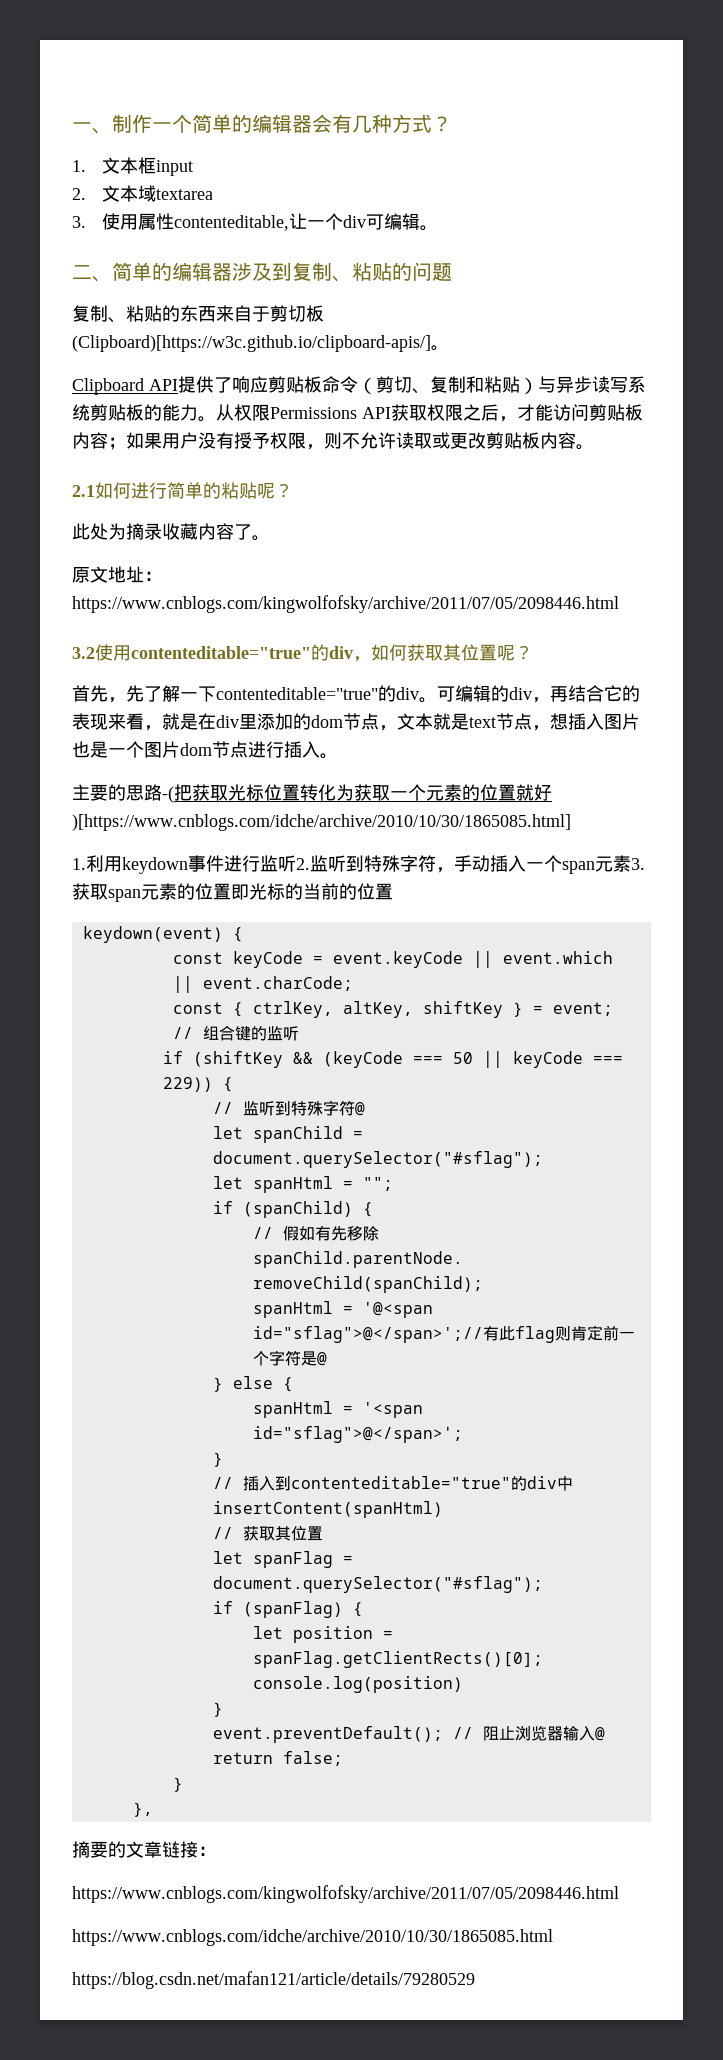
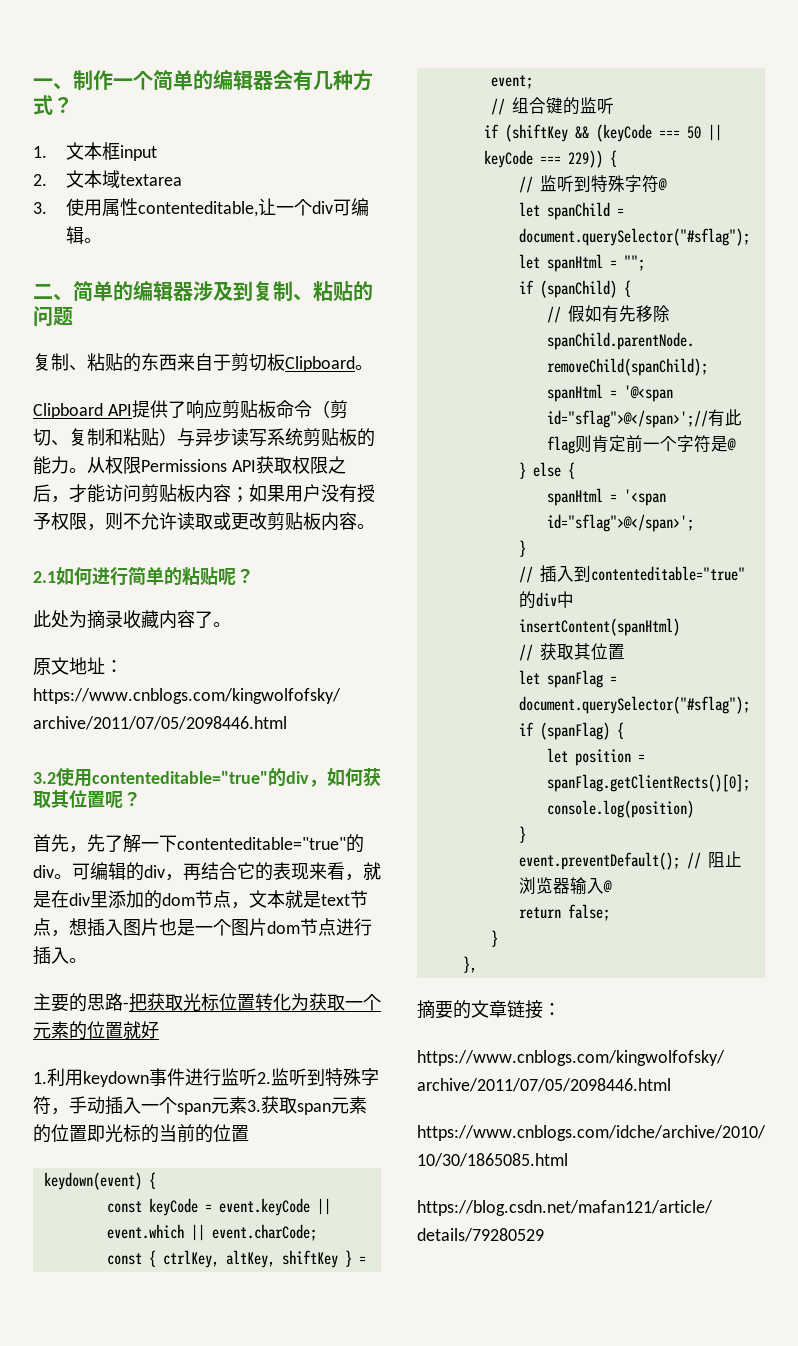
- 复制、粘贴的东西来自于剪切板(Clipboard)[https://w3c.github.io/clipboard-apis/]。
+ 复制、粘贴的东西来自于剪切板Clipboard。
- 主要的思路-(把获取光标位置转化为获取一个元素的位置就好)[https://www.cnblogs.com/idche/archive/2010/10/30/1865085.html]
+ 主要的思路-把获取光标位置转化为获取一个元素的位置就好

